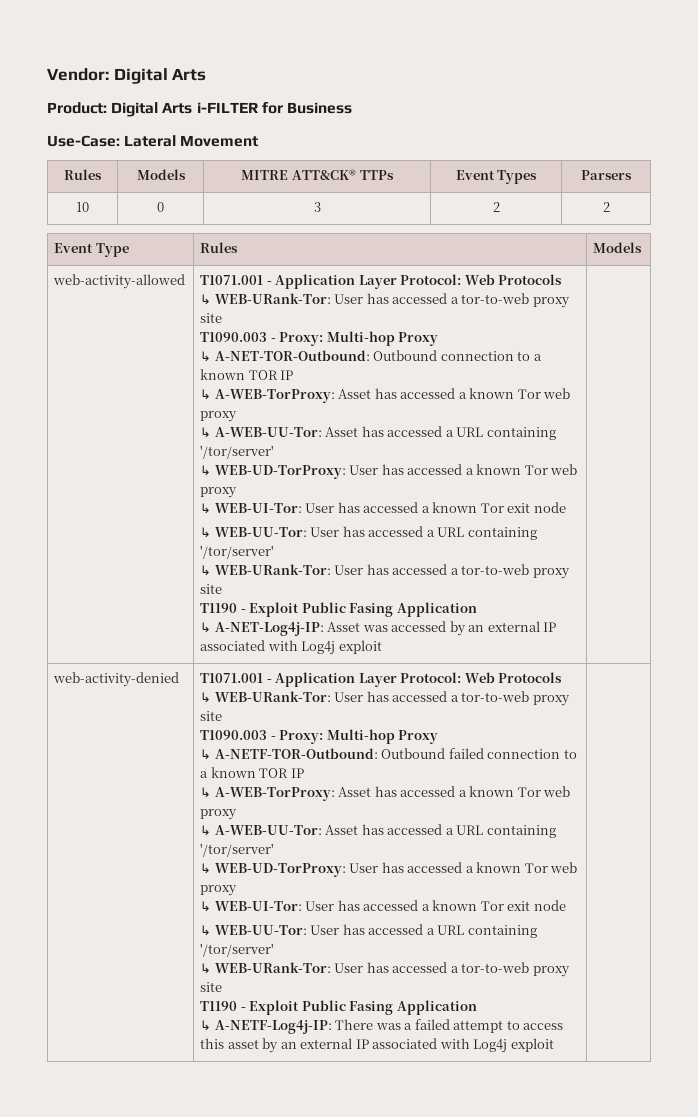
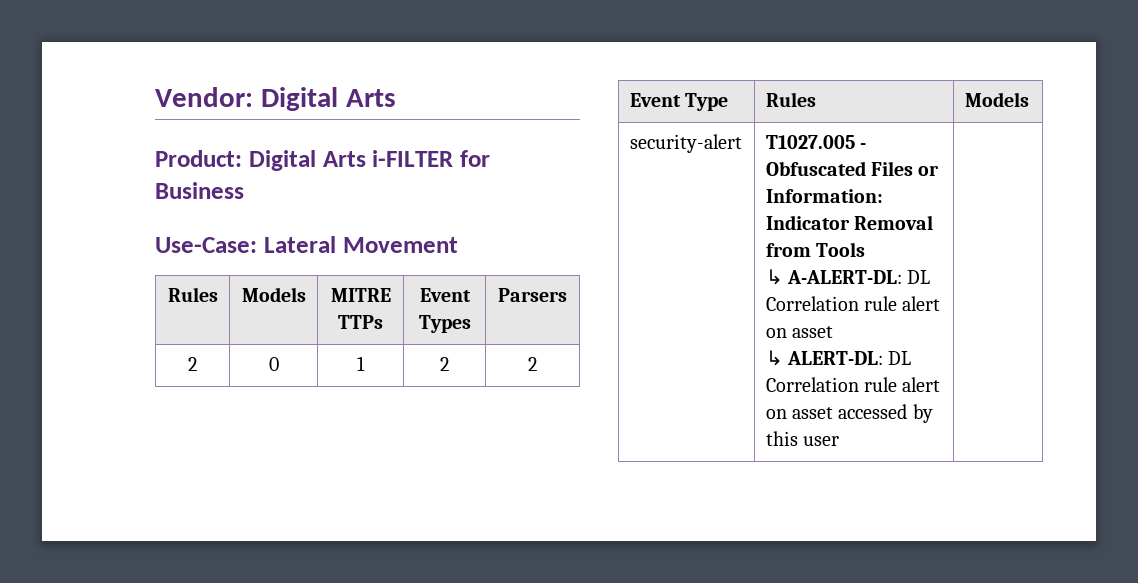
- Rules | Models | MITRE ATT&CK® TTPs | Event Types | Parsers
+ Rules | Models | MITRE TTPs | Event Types | Parsers
- 10 | 0 | 3 | 2 | 2
+ 2 | 0 | 1 | 2 | 2
- web-activity-allowed | T1071.001 - Application Layer Protocol: Web Protocols
- ↳ WEB-URank-Tor: User has accessed a tor-to-web proxy site
- T1090.003 - Proxy: Multi-hop Proxy
- ↳ A-NET-TOR-Outbound: Outbound connection to a known TOR IP
- ↳ A-WEB-TorProxy: Asset has accessed a known Tor web proxy
- ↳ A-WEB-UU-Tor: Asset has accessed a URL containing '/tor/server'
- ↳ WEB-UD-TorProxy: User has accessed a known Tor web proxy
- ↳ WEB-UI-Tor: User has accessed a known Tor exit node
- ↳ WEB-UU-Tor: User has accessed a URL containing '/tor/server'
- ↳ WEB-URank-Tor: User has accessed a tor-to-web proxy site
- T1190 - Exploit Public Fasing Application
- ↳ A-NET-Log4j-IP: Asset was accessed by an external IP associated with Log4j exploit |
- web-activity-denied | T1071.001 - Application Layer Protocol: Web Protocols
- ↳ WEB-URank-Tor: User has accessed a tor-to-web proxy site
- T1090.003 - Proxy: Multi-hop Proxy
- ↳ A-NETF-TOR-Outbound: Outbound failed connection to a known TOR IP
- ↳ A-WEB-TorProxy: Asset has accessed a known Tor web proxy
- ↳ A-WEB-UU-Tor: Asset has accessed a URL containing '/tor/server'
- ↳ WEB-UD-TorProxy: User has accessed a known Tor web proxy
- ↳ WEB-UI-Tor: User has accessed a known Tor exit node
- ↳ WEB-UU-Tor: User has accessed a URL containing '/tor/server'
- ↳ WEB-URank-Tor: User has accessed a tor-to-web proxy site
- T1190 - Exploit Public Fasing Application
- ↳ A-NETF-Log4j-IP: There was a failed attempt to access this asset by an external IP associated with Log4j exploit
+ security-alert | T1027.005 - Obfuscated Files or Information: Indicator Removal from Tools
+ ↳ A-ALERT-DL: DL Correlation rule alert on asset
+ ↳ ALERT-DL: DL Correlation rule alert on asset accessed by this user

